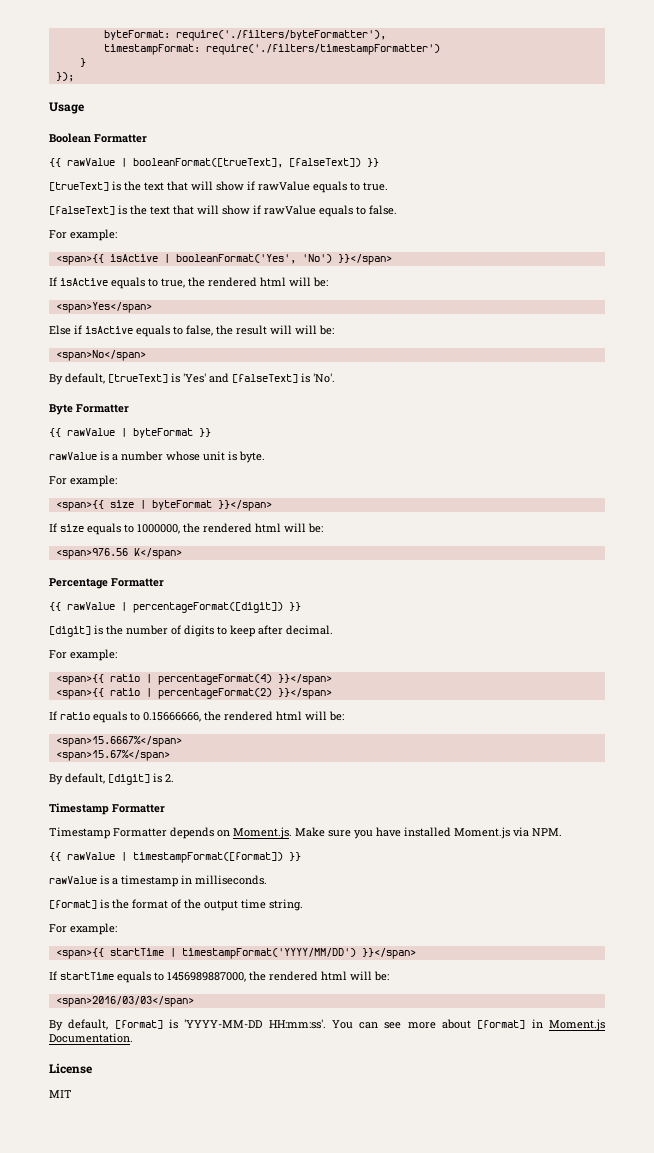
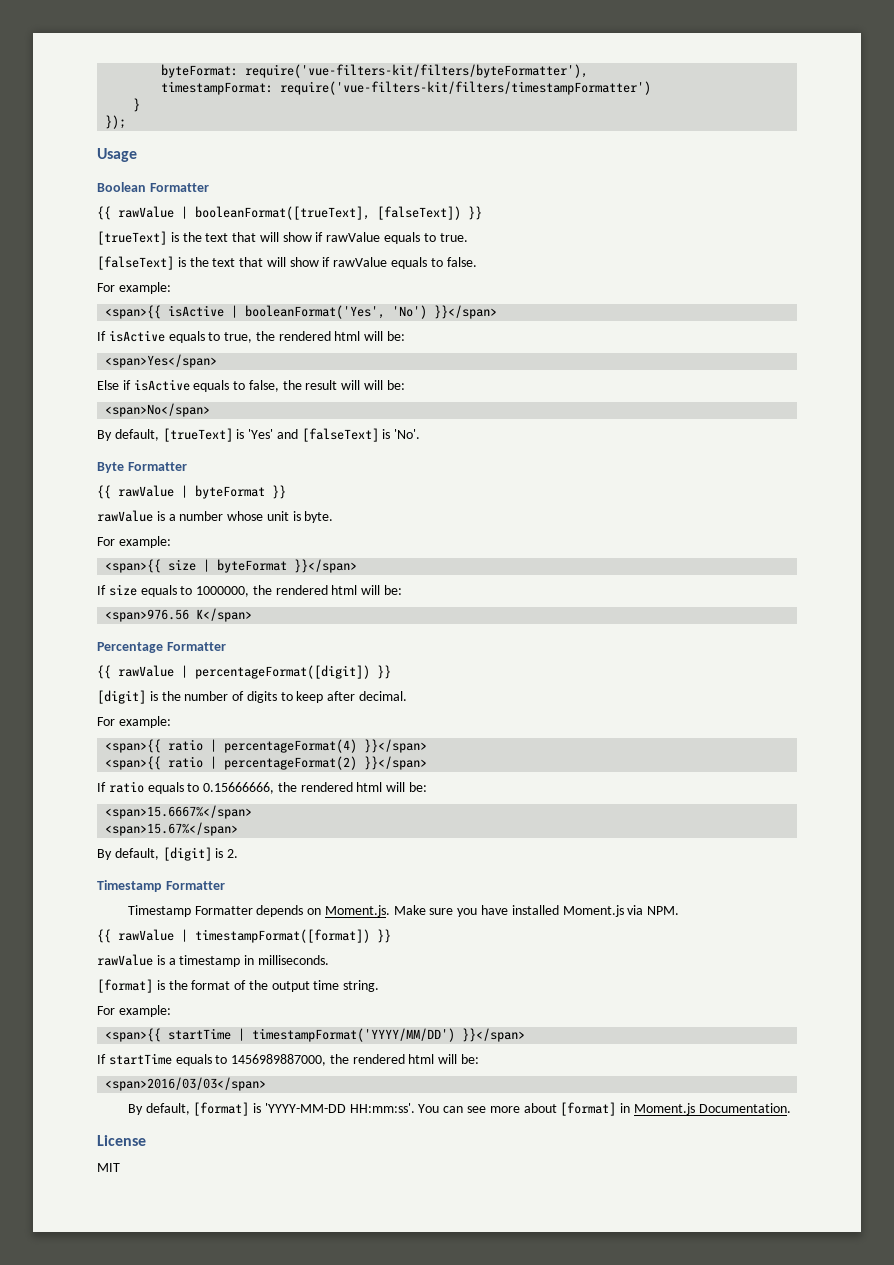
- byteFormat: require('./filters/byteFormatter'),
+ byteFormat: require('vue-filters-kit/filters/byteFormatter'),
- timestampFormat: require('./filters/timestampFormatter')
+ timestampFormat: require('vue-filters-kit/filters/timestampFormatter')

